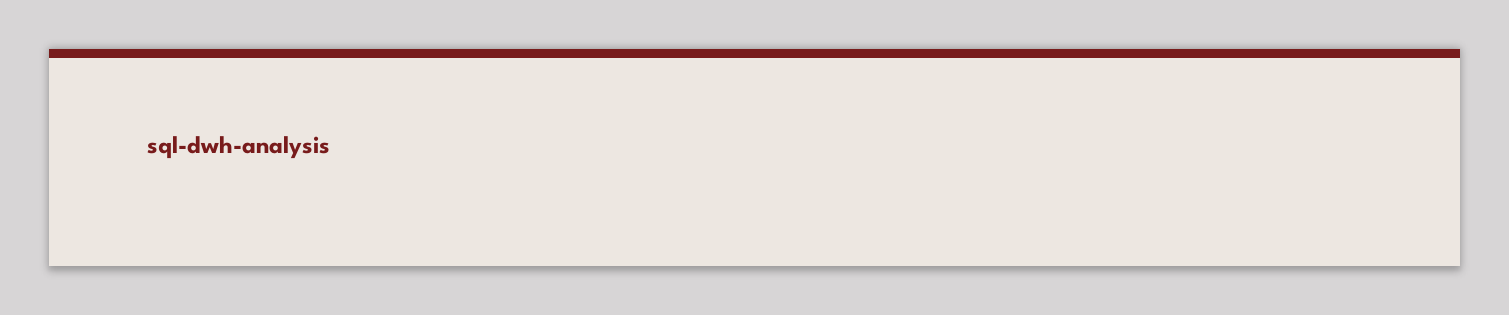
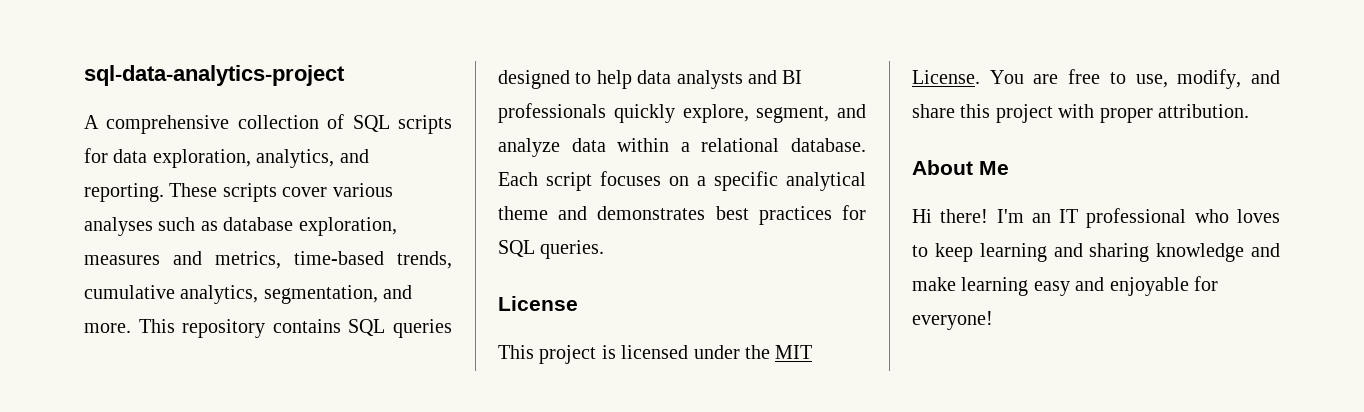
- sql-dwh-analysis
+ sql-data-analytics-project
+ A comprehensive collection of SQL scripts for data exploration, analytics, and reporting. These scripts cover various analyses such as database exploration, measures and metrics, time-based trends, cumulative analytics, segmentation, and more. This repository contains SQL queries designed to help data analysts and BI professionals quickly explore, segment, and analyze data within a relational database. Each script focuses on a specific analytical theme and demonstrates best practices for SQL queries.
+ License
+ This project is licensed under the MIT License. You are free to use, modify, and share this project with proper attribution.
+ About Me
+ Hi there! I'm an IT professional who loves to keep learning and sharing knowledge and make learning easy and enjoyable for everyone!

